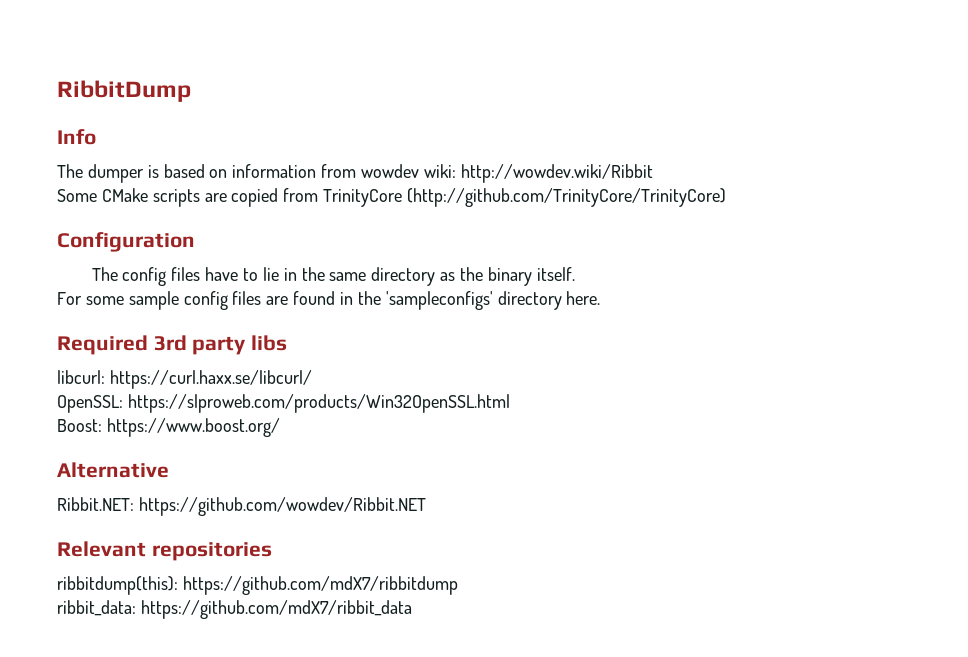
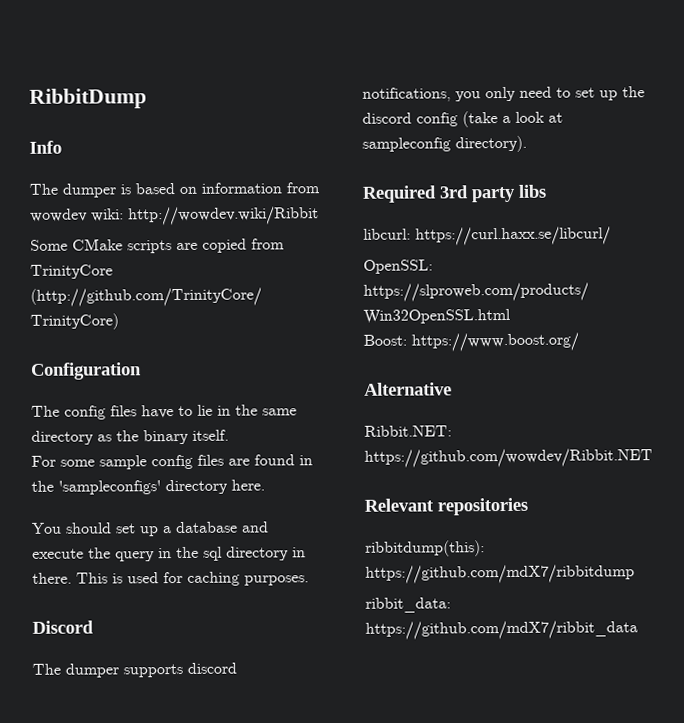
+ You should set up a database and execute the query in the sql directory in there. This is used for caching purposes.
+ Discord
+ The dumper supports discord notifications, you only need to set up the discord config (take a look at sampleconfig directory).

